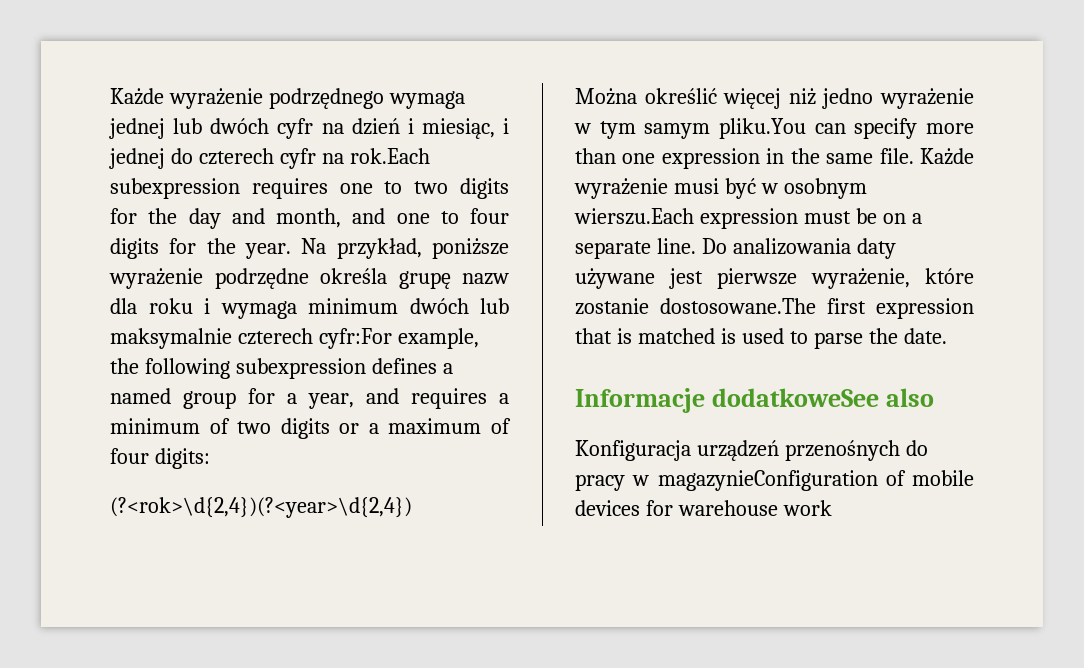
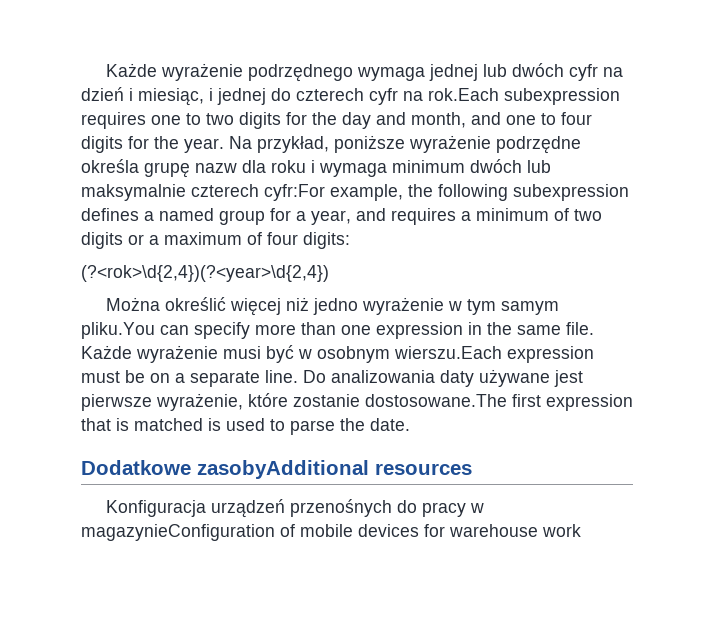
- Informacje dodatkoweSee also
+ Dodatkowe zasobyAdditional resources

